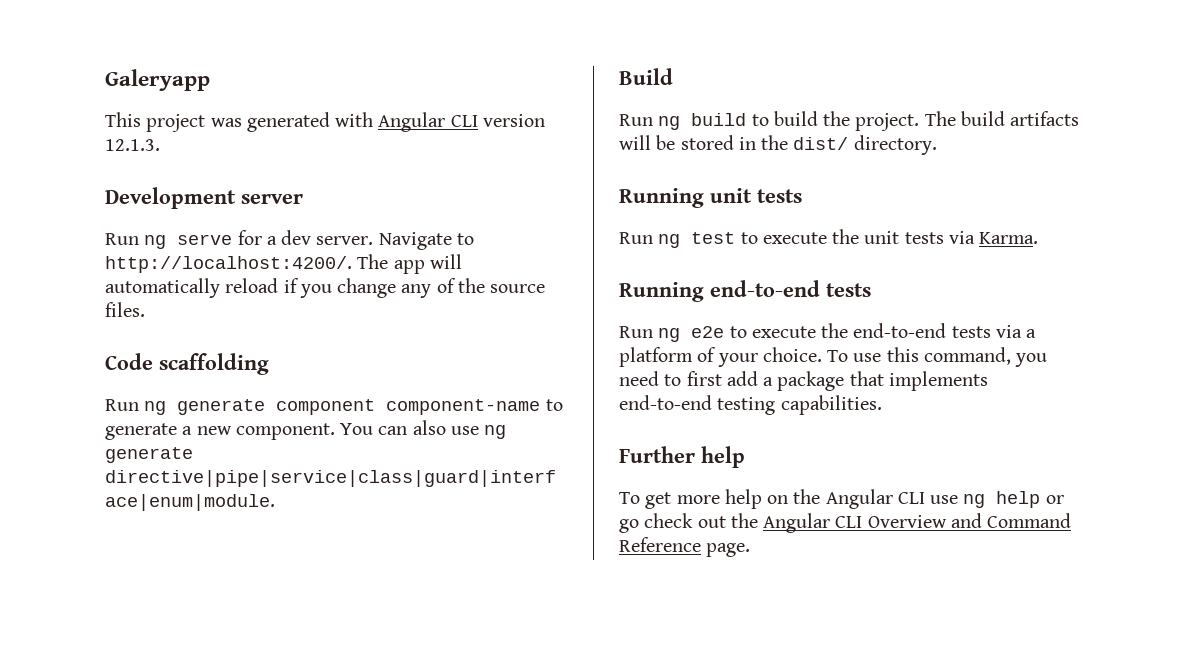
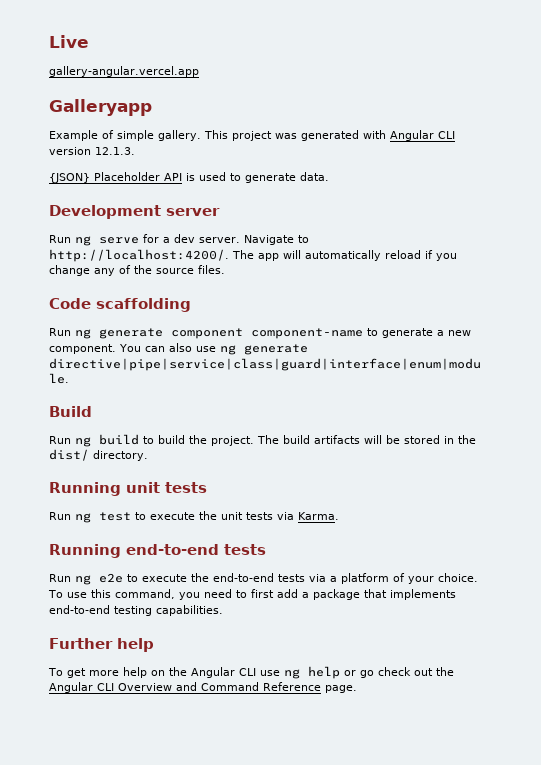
- Galeryapp
- This project was generated with Angular CLI version 12.1.3.
+ Live
+ gallery-angular.vercel.app
+ Galleryapp
+ Example of simple gallery. This project was generated with Angular CLI version 12.1.3.
+ {JSON} Placeholder API is used to generate data.

